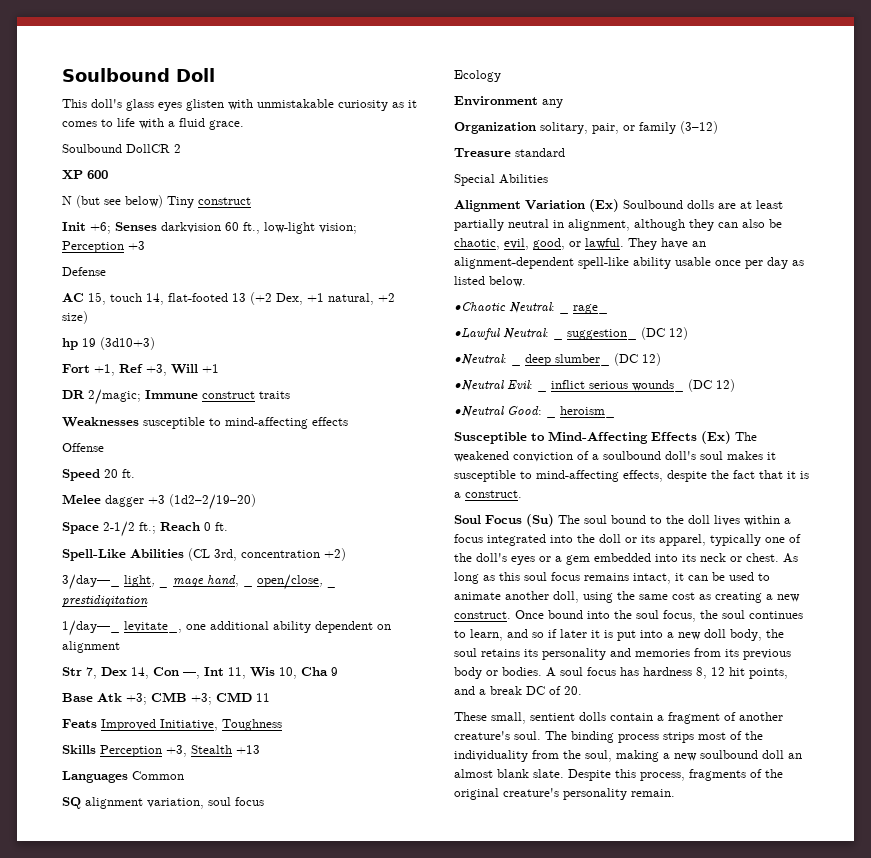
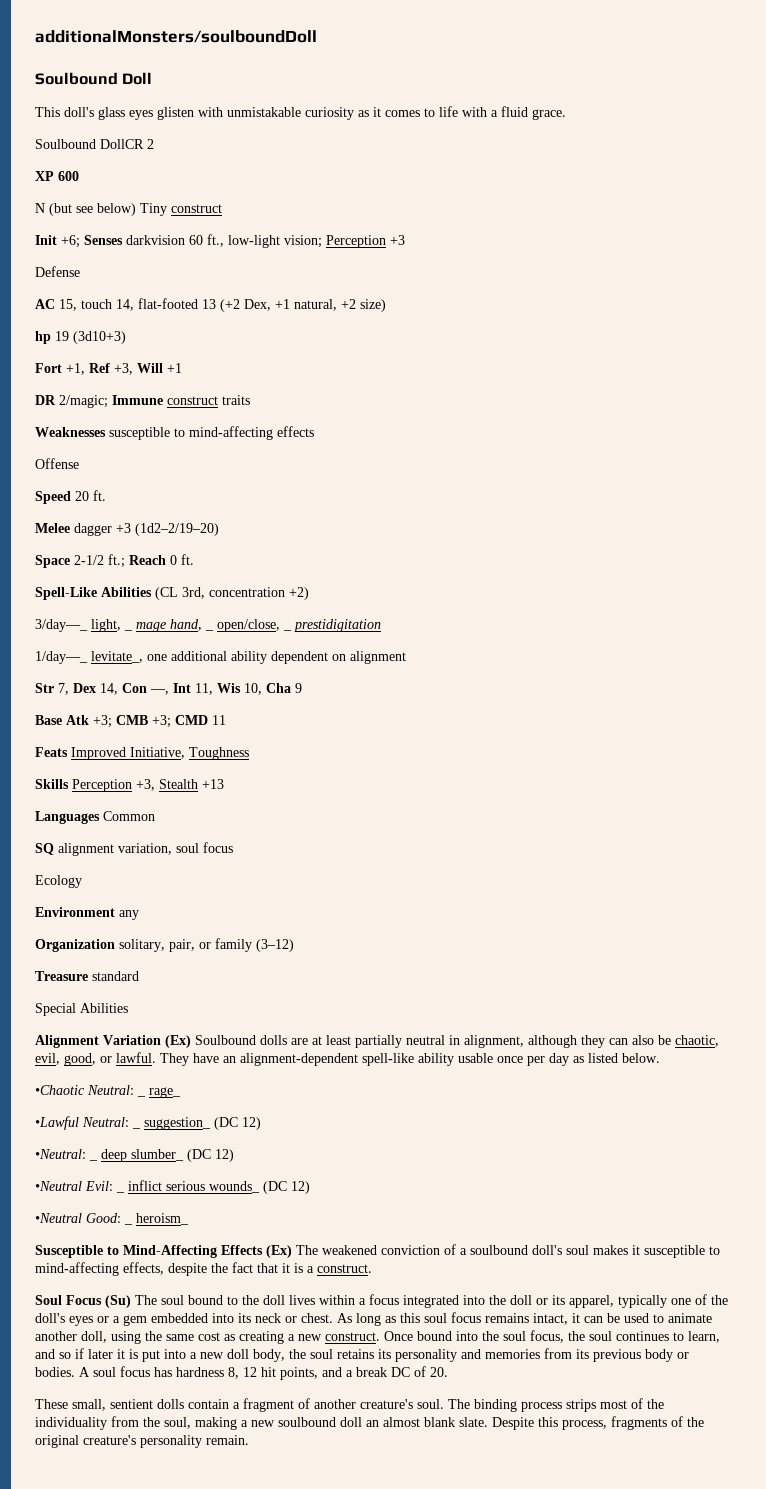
+ additionalMonsters/soulboundDoll

